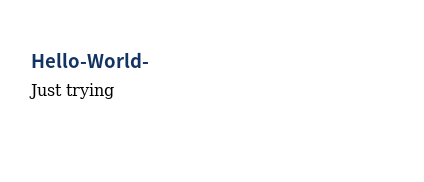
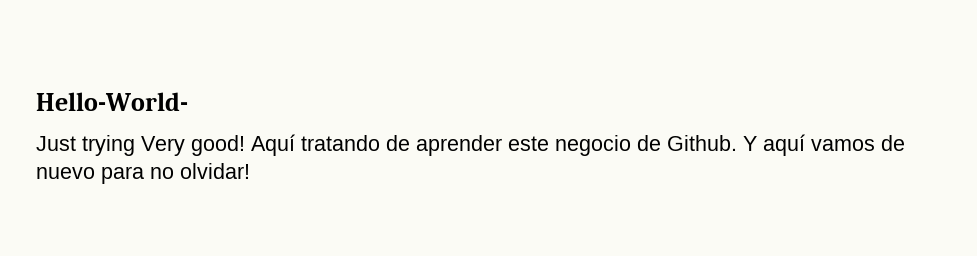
- Just trying
+ Just trying Very good! Aquí tratando de aprender este negocio de Github. Y aquí vamos de nuevo para no olvidar!

